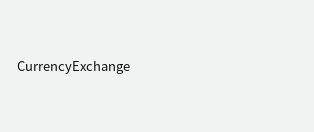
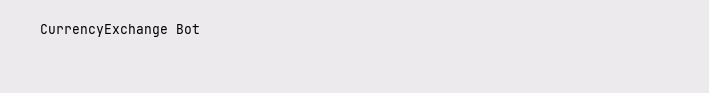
- CurrencyExchange
+ CurrencyExchange Bot

